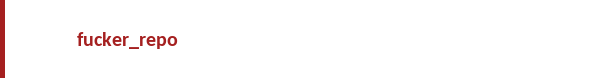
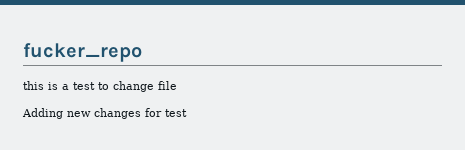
+ this is a test to change file
+ Adding new changes for test

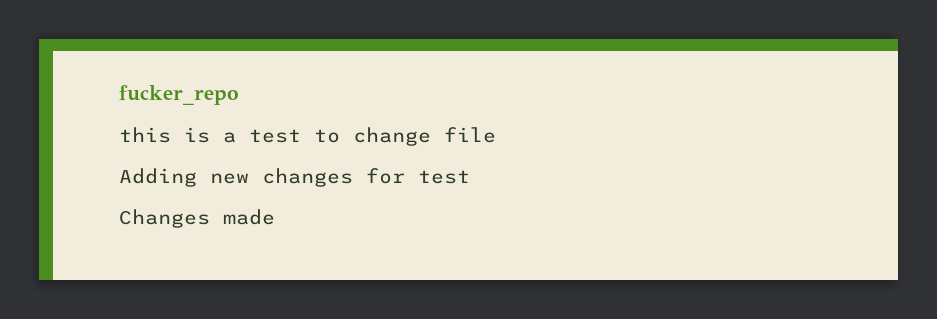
+ Changes made

